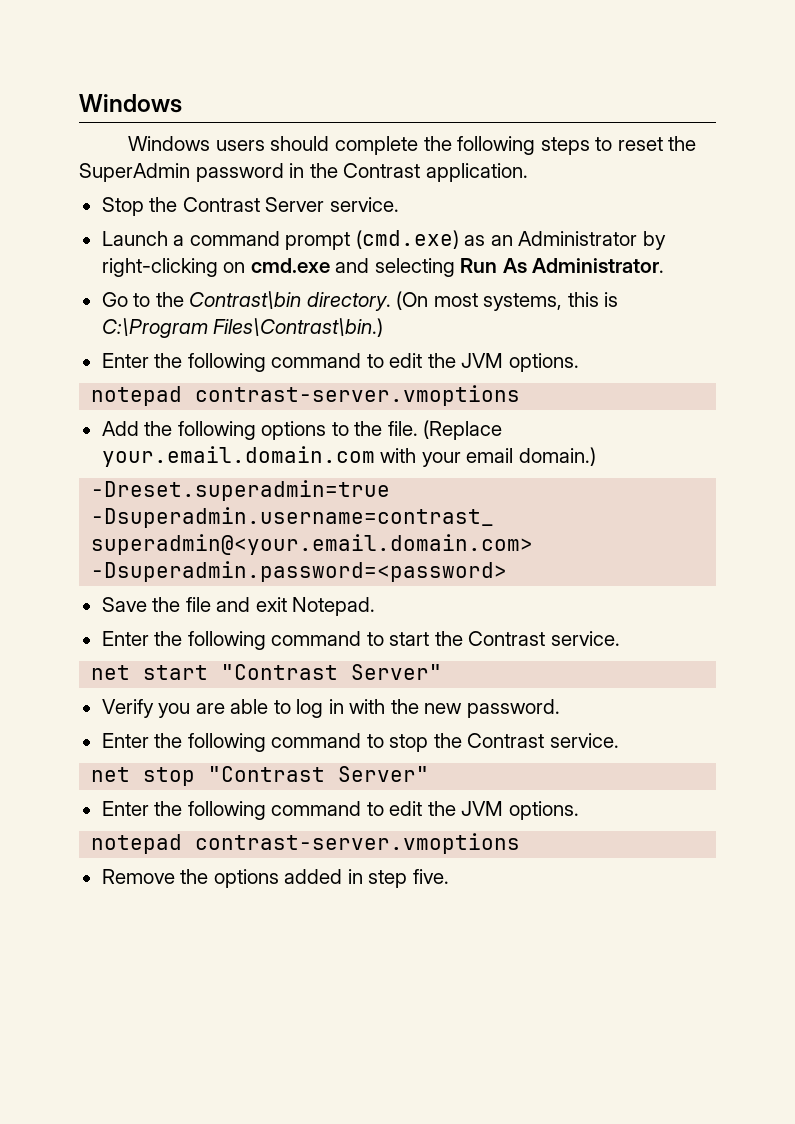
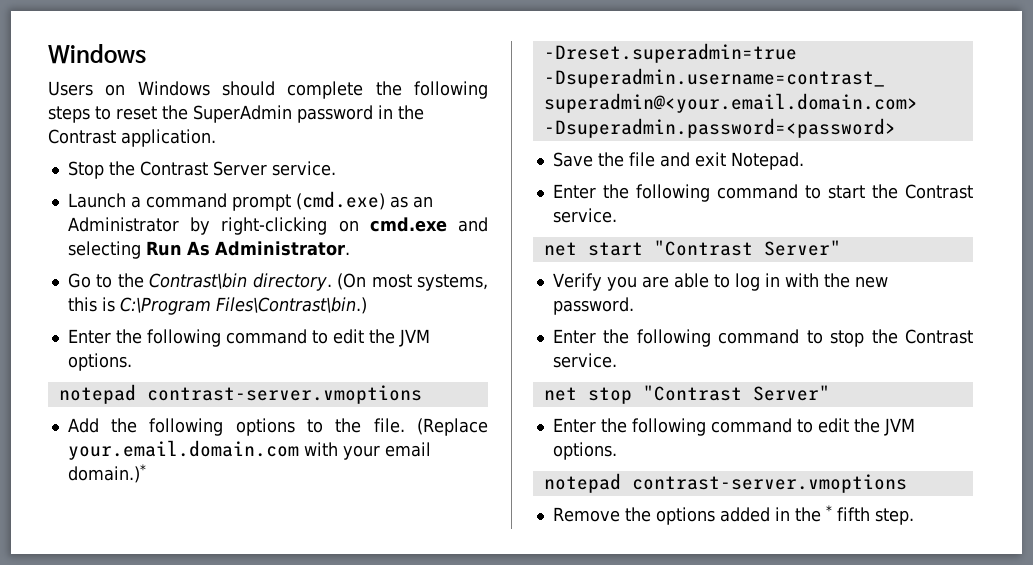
- Windows users should complete the following steps to reset the SuperAdmin password in the Contrast application.
+ Users on Windows should complete the following steps to reset the SuperAdmin password in the Contrast application.
- (Replace your.email.domain.com with your email domain.)
+ (Replace your.email.domain.com with your email domain.)*
- Remove the options added in step five.
+ Remove the options added in the * fifth step.

